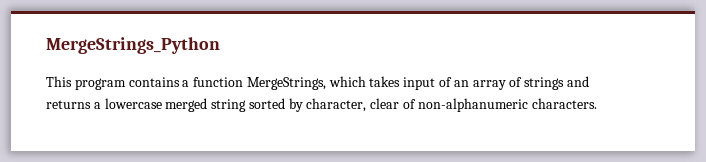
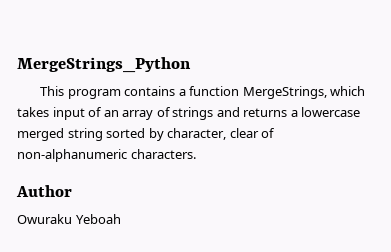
+ Author
+ Owuraku Yeboah

